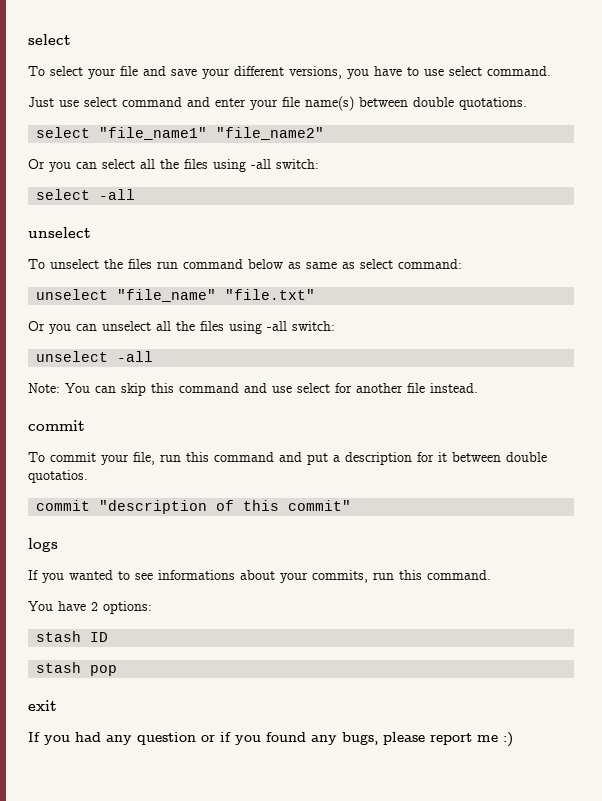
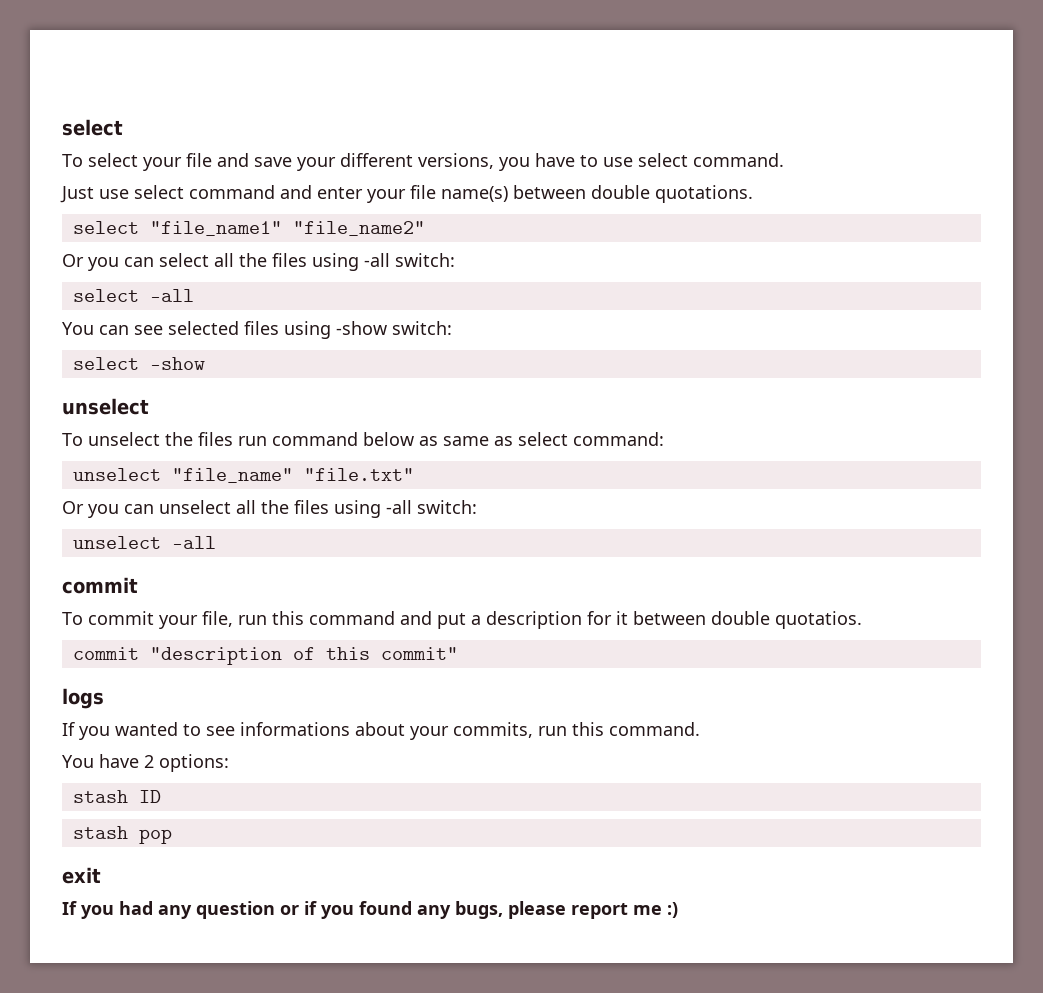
+ You can see selected files using -show switch:
+ select -show
- Note: You can skip this command and use select for another file instead.

